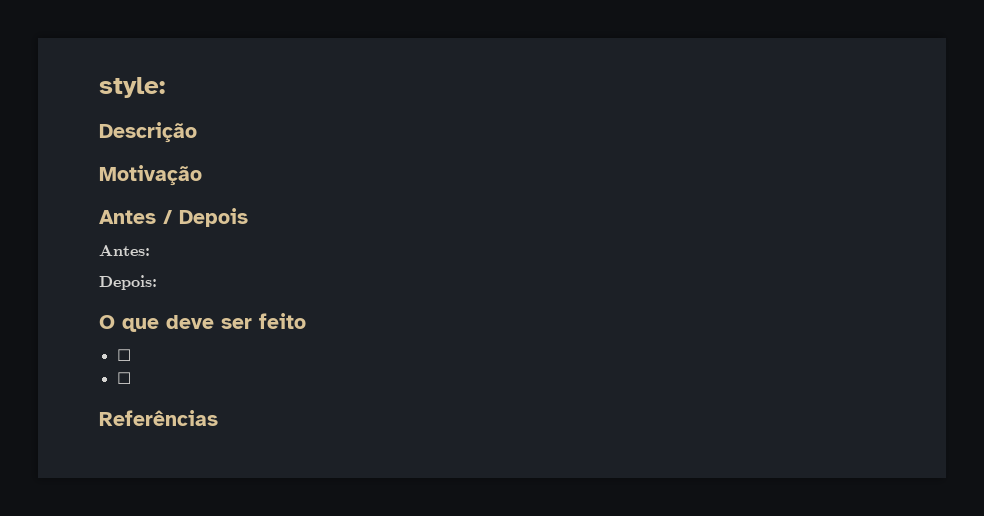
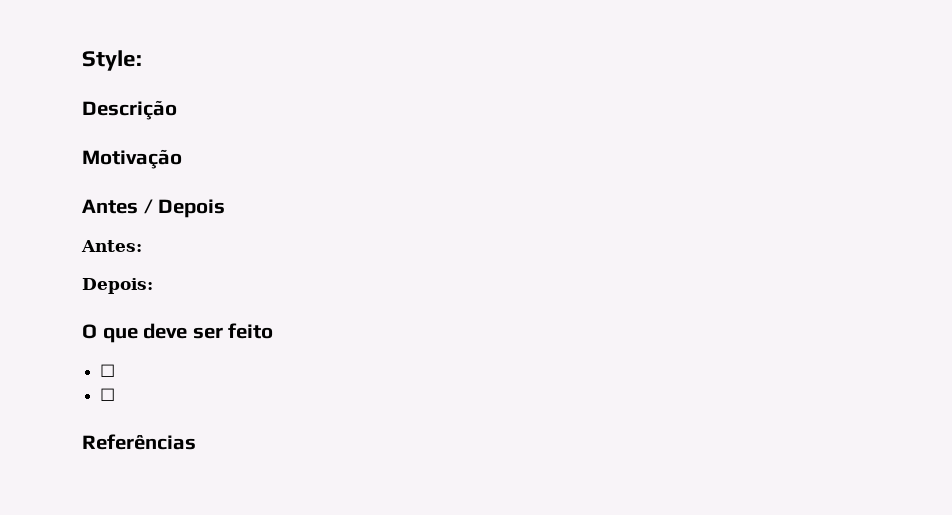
- style:
+ Style:

